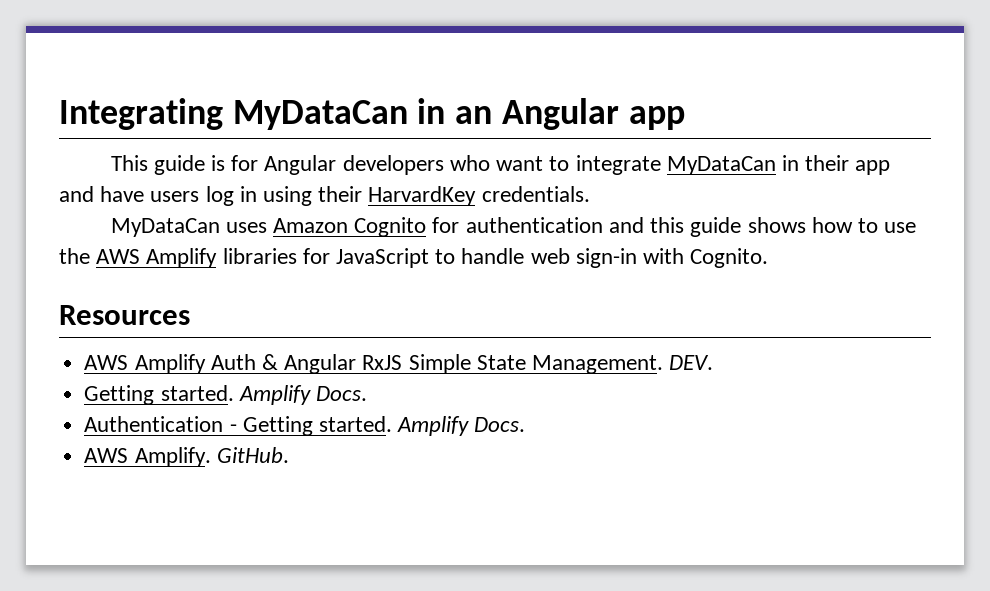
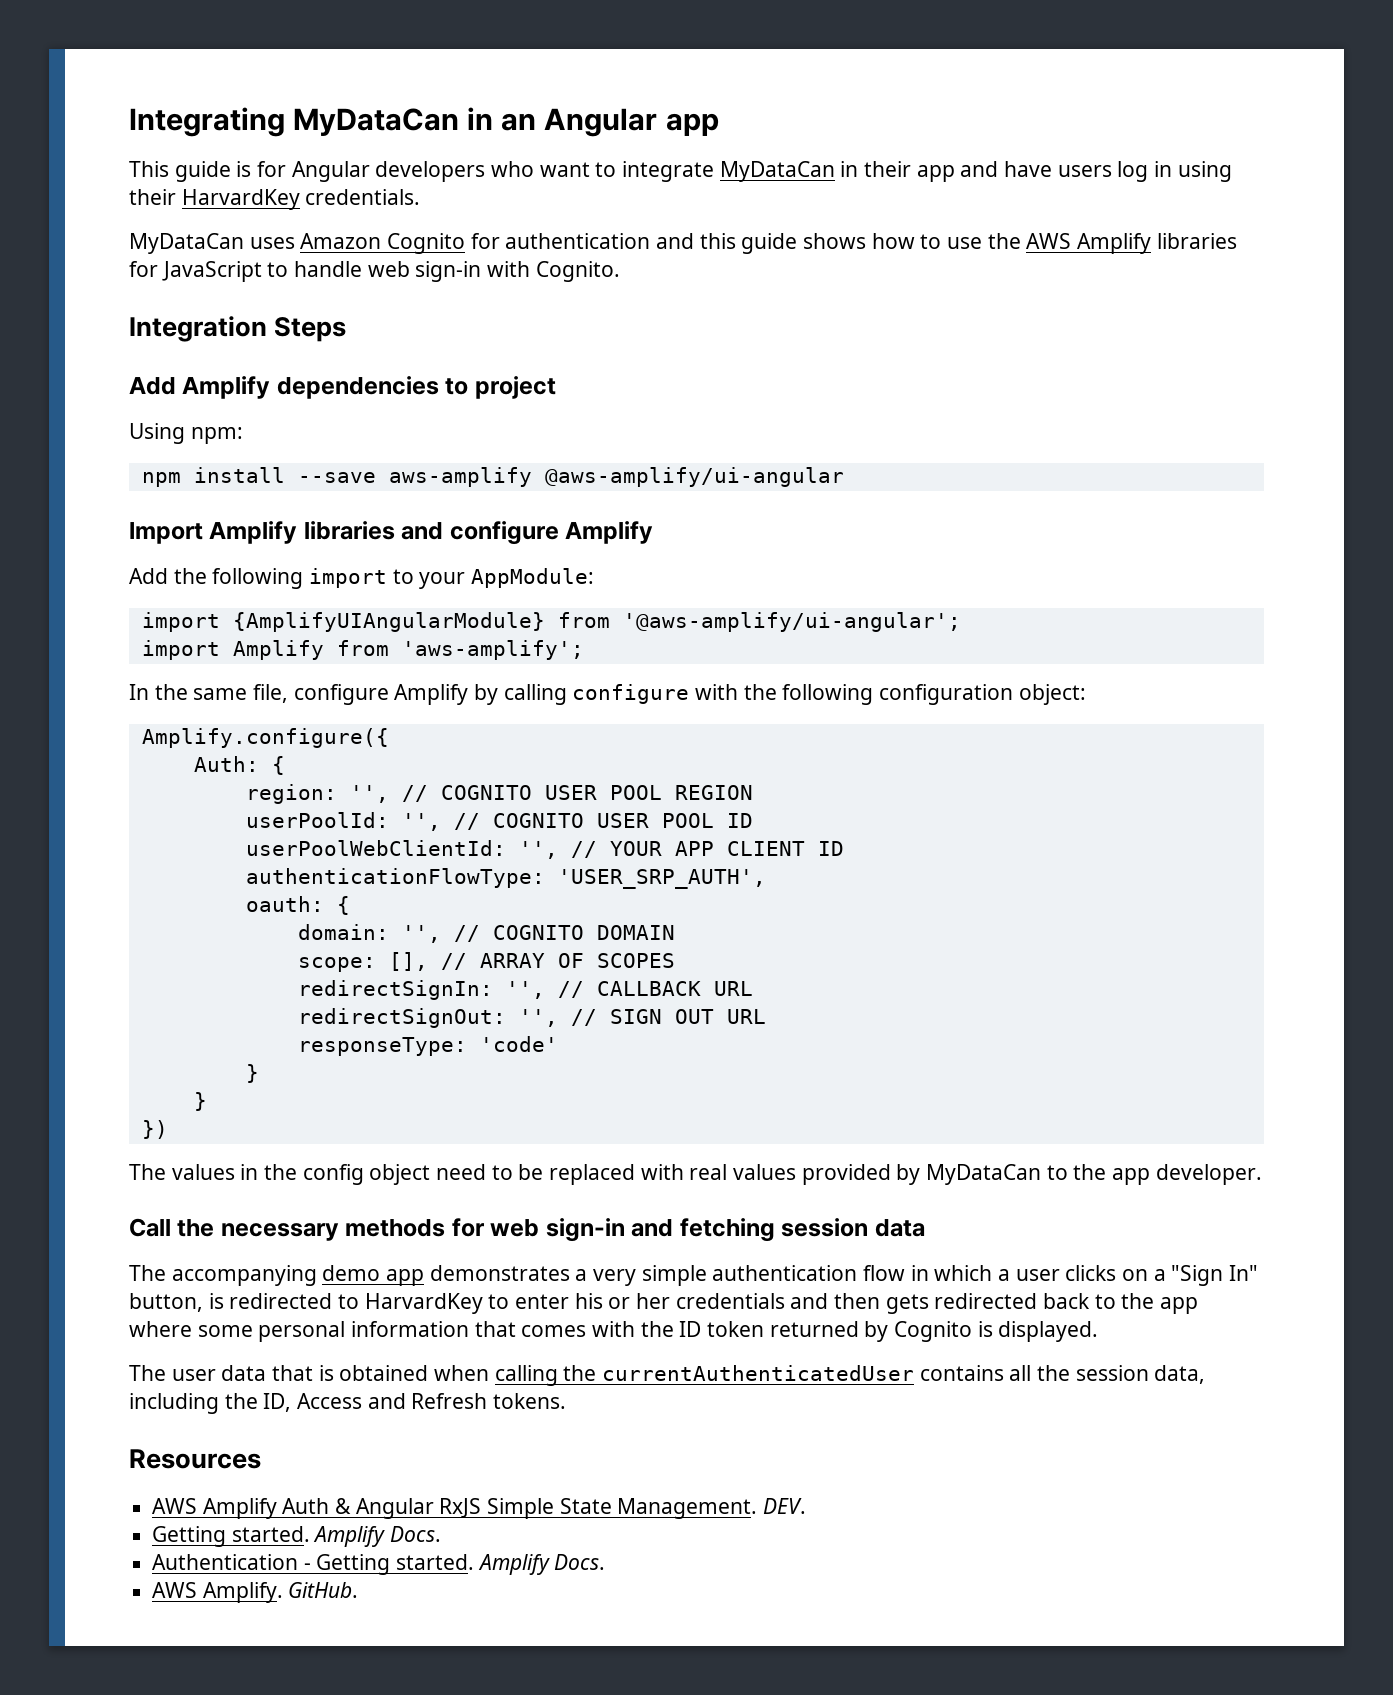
+ Integration Steps
+ Add Amplify dependencies to project
+ Using npm:
+ npm install --save aws-amplify @aws-amplify/ui-angular
+ Import Amplify libraries and configure Amplify
+ Add the following import to your AppModule:
+ import {AmplifyUIAngularModule} from '@aws-amplify/ui-angular';
+ import Amplify from 'aws-amplify';
+ In the same file, configure Amplify by calling configure with the following configuration object:
+ Amplify.configure({
+ Auth: {
+ region: '', // COGNITO USER POOL REGION
+ userPoolId: '', // COGNITO USER POOL ID
+ userPoolWebClientId: '', // YOUR APP CLIENT ID
+ authenticationFlowType: 'USER_SRP_AUTH',
+ oauth: {
+ domain: '', // COGNITO DOMAIN
+ scope: [], // ARRAY OF SCOPES
+ redirectSignIn: '', // CALLBACK URL
+ redirectSignOut: '', // SIGN OUT URL
+ responseType: 'code'
+ }
+ }
+ })
+ The values in the config object need to be replaced with real values provided by MyDataCan to the app developer.
+ Call the necessary methods for web sign-in and fetching session data
+ The accompanying demo app demonstrates a very simple authentication flow in which a user clicks on a "Sign In" button, is redirected to HarvardKey to enter his or her credentials and then gets redirected back to the app where some personal information that comes with the ID token returned by Cognito is displayed.
+ The user data that is obtained when calling the currentAuthenticatedUser contains all the session data, including the ID, Access and Refresh tokens.

